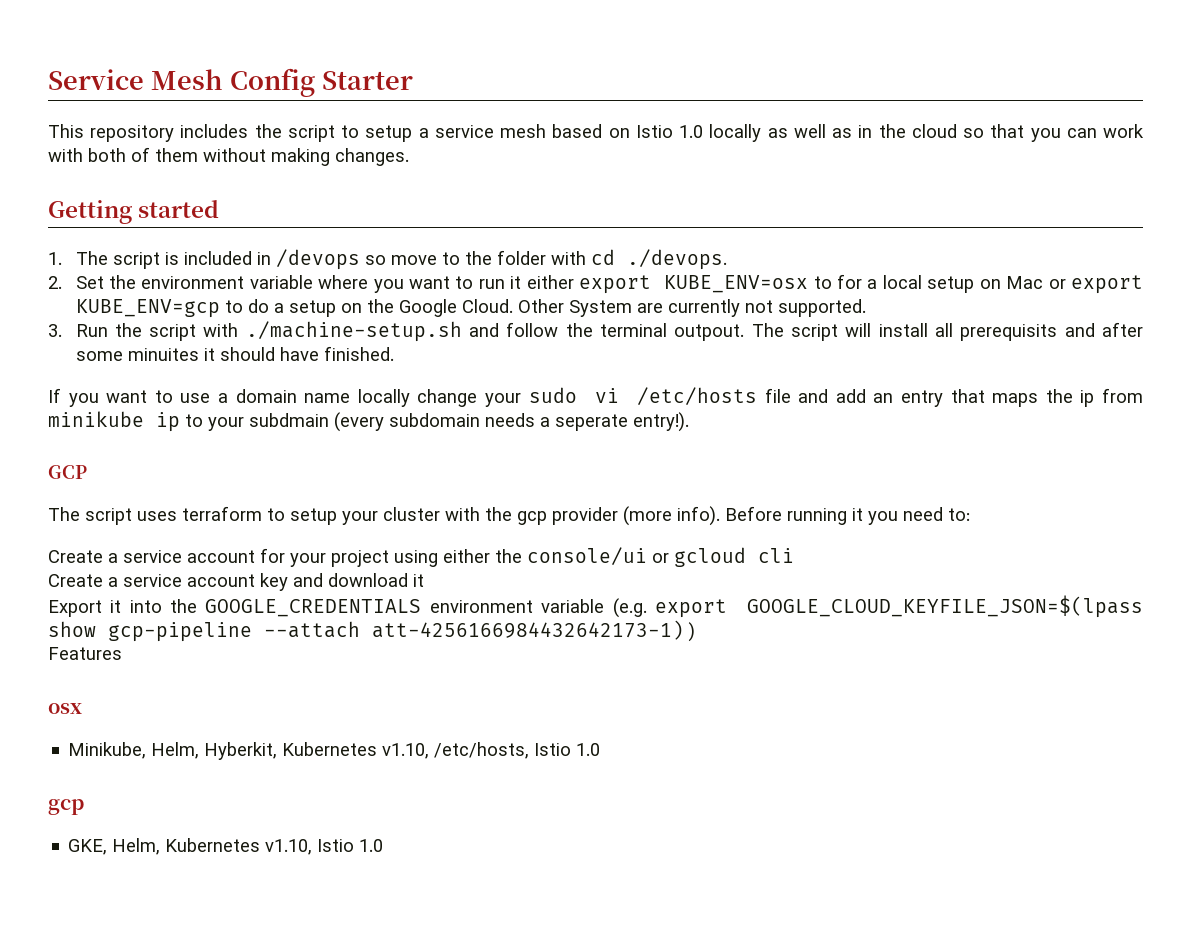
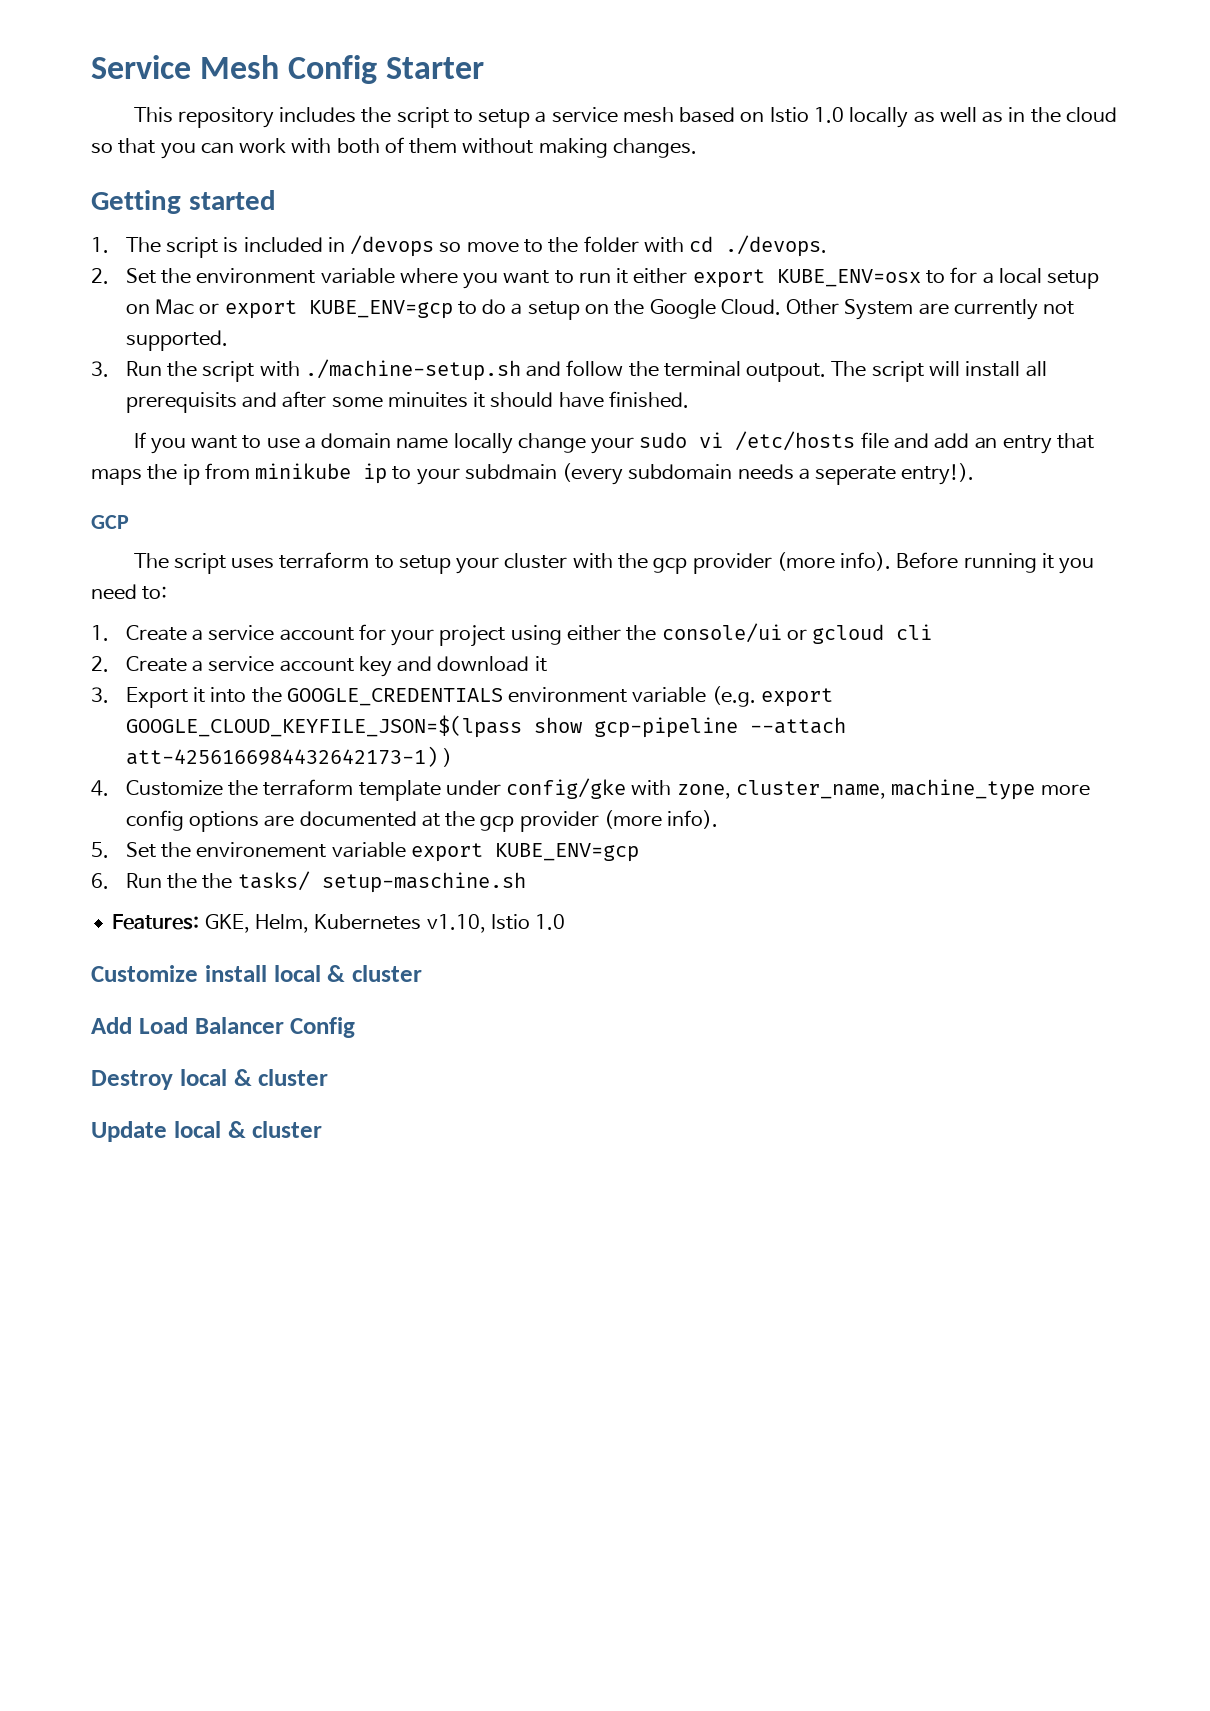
- Create a service account for your project using either the console/ui or gcloud cli
+ 1. Create a service account for your project using either the console/ui or gcloud cli
- Create a service account key and download it
+ 2. Create a service account key and download it
- Export it into the GOOGLE_CREDENTIALS environment variable (e.g. export GOOGLE_CLOUD_KEYFILE_JSON=$(lpass show gcp-pipeline --attach att-4256166984432642173-1) )
+ 3. Export it into the GOOGLE_CREDENTIALS environment variable (e.g. export GOOGLE_CLOUD_KEYFILE_JSON=$(lpass show gcp-pipeline --attach att-4256166984432642173-1) )
- Features
- osx
- Minikube, Helm, Hyberkit, Kubernetes v1.10, /etc/hosts, Istio 1.0
- gcp
- GKE, Helm, Kubernetes v1.10, Istio 1.0
+ 4. Customize the terraform template under config/gke with zone, cluster_name, machine_type more config options are documented at the gcp provider (more info).
+ 5. Set the environement variable export KUBE_ENV=gcp
+ 6. Run the the tasks/ setup-maschine.sh
+ Features: GKE, Helm, Kubernetes v1.10, Istio 1.0
+ Customize install local & cluster
+ Add Load Balancer Config
+ Destroy local & cluster
+ Update local & cluster

